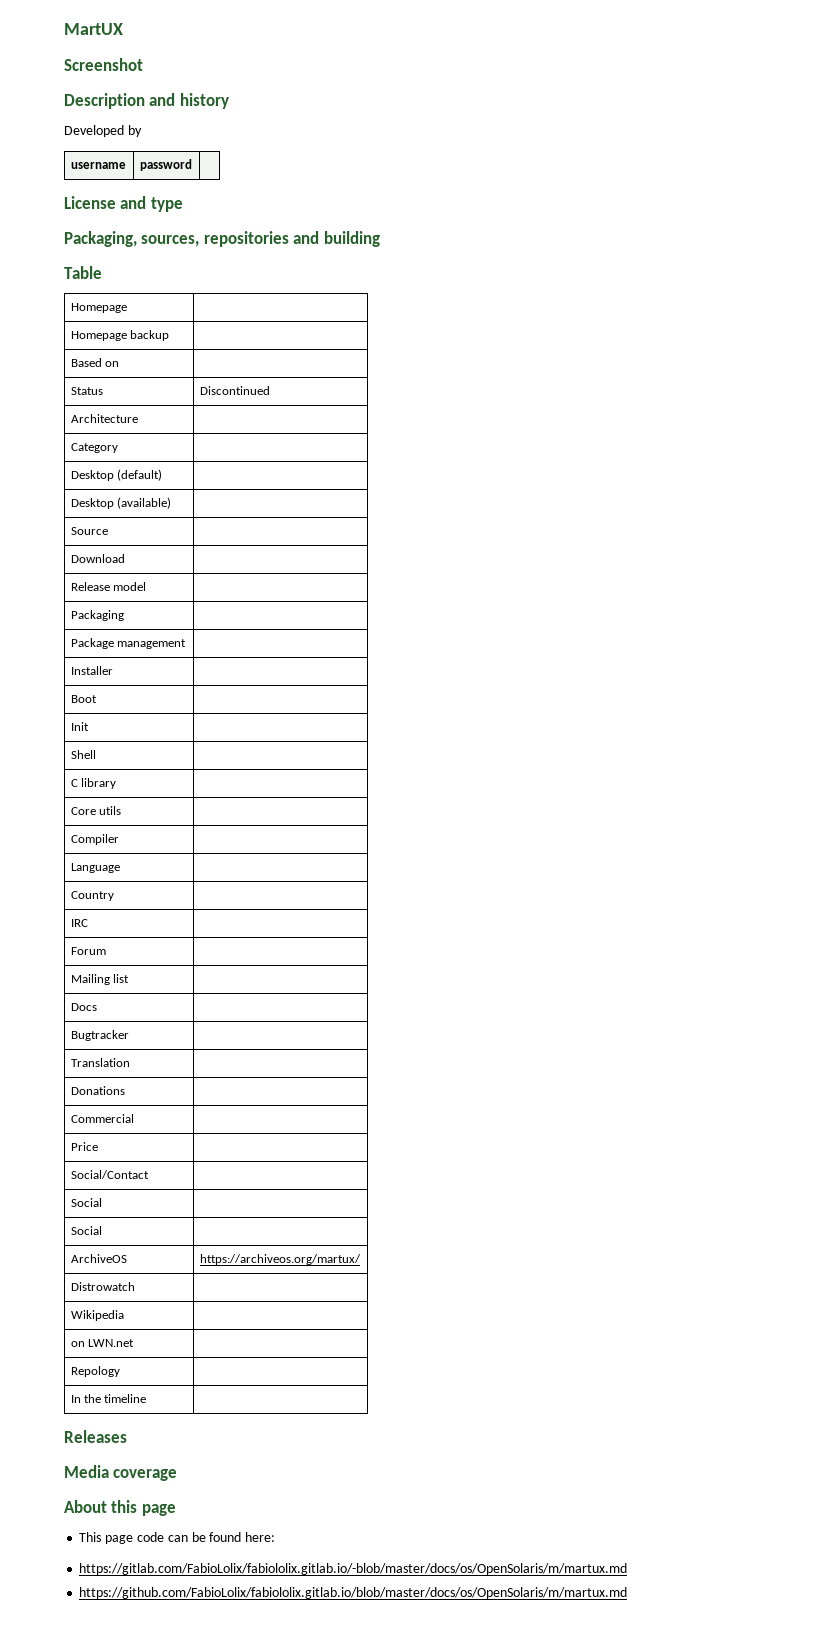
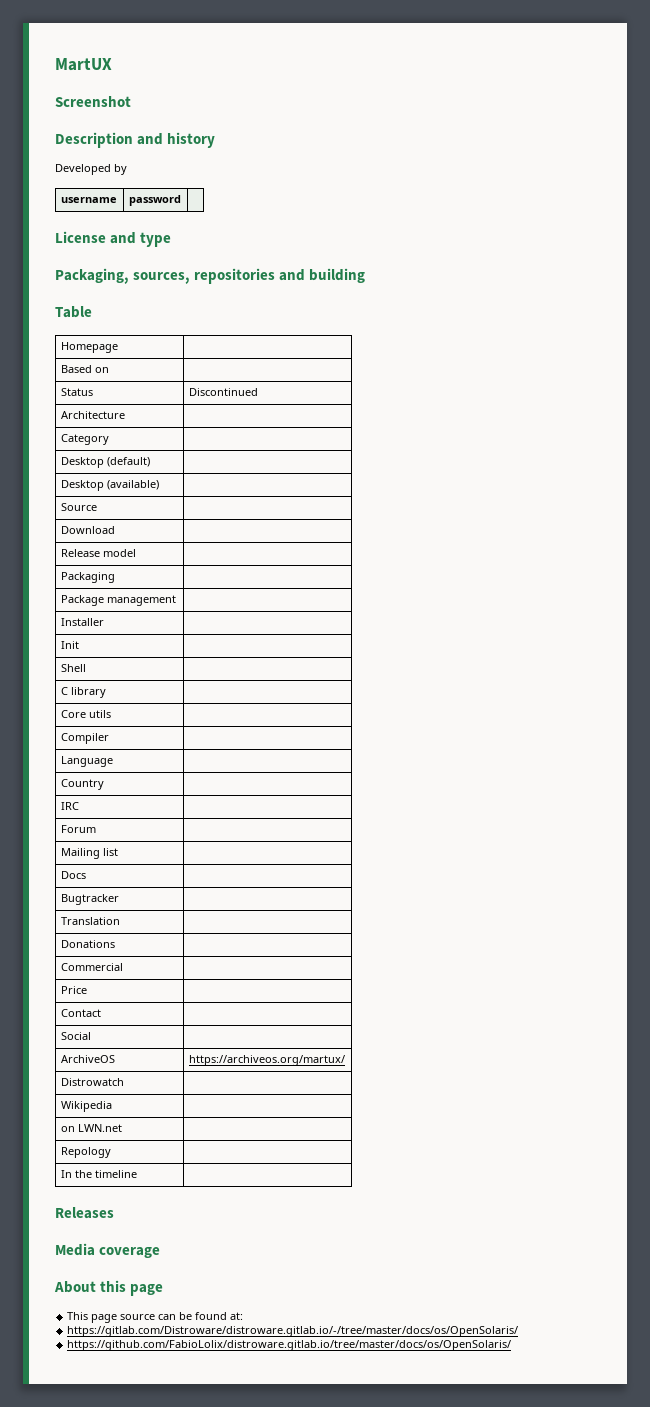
- Homepage backup |
- Boot |
- Social/Contact |
- Social |
+ Contact |
- This page code can be found here:
- https://gitlab.com/FabioLolix/fabiololix.gitlab.io/-blob/master/docs/os/OpenSolaris/m/martux.md
- https://github.com/FabioLolix/fabiololix.gitlab.io/blob/master/docs/os/OpenSolaris/m/martux.md
+ This page source can be found at:
+ https://gitlab.com/Distroware/distroware.gitlab.io/-/tree/master/docs/os/OpenSolaris/
+ https://github.com/FabioLolix/distroware.gitlab.io/tree/master/docs/os/OpenSolaris/

